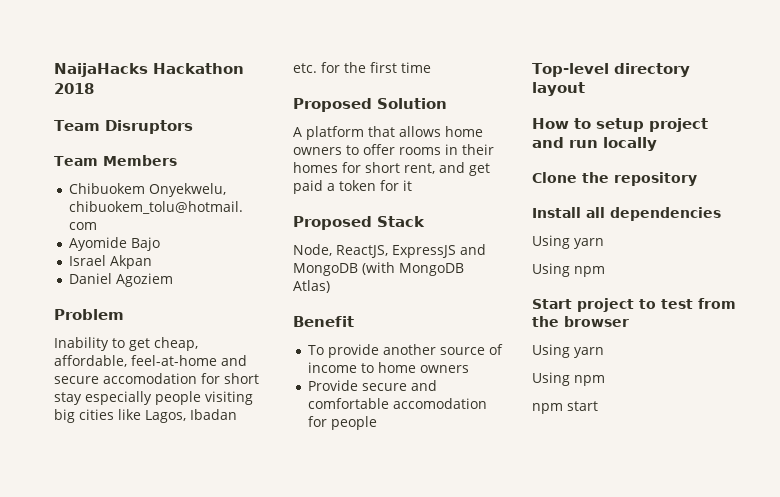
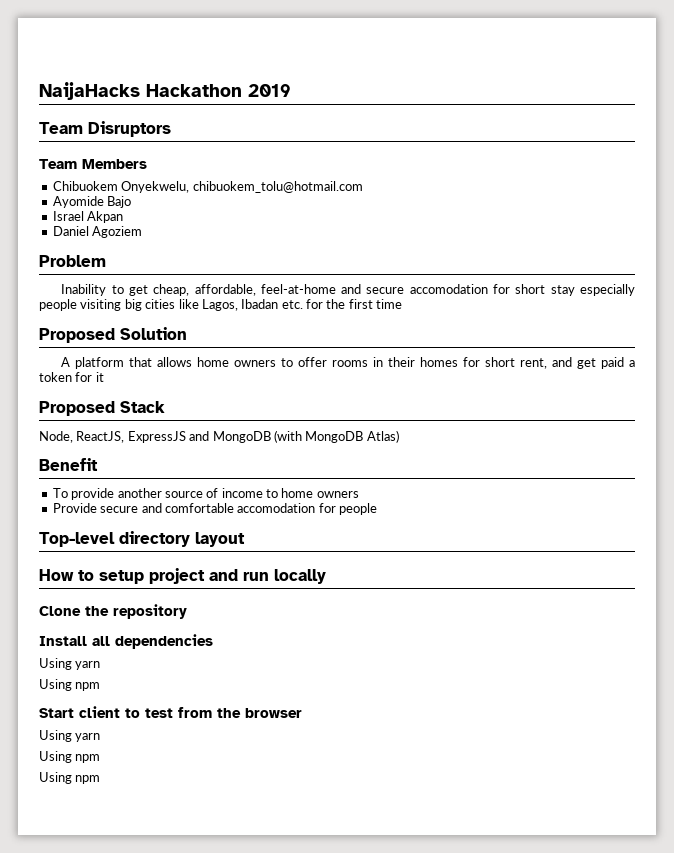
- NaijaHacks Hackathon 2018
+ NaijaHacks Hackathon 2019
- Start project to test from the browser
+ Start client to test from the browser
  Using yarn
  Using npm
- npm start
+ Using npm

